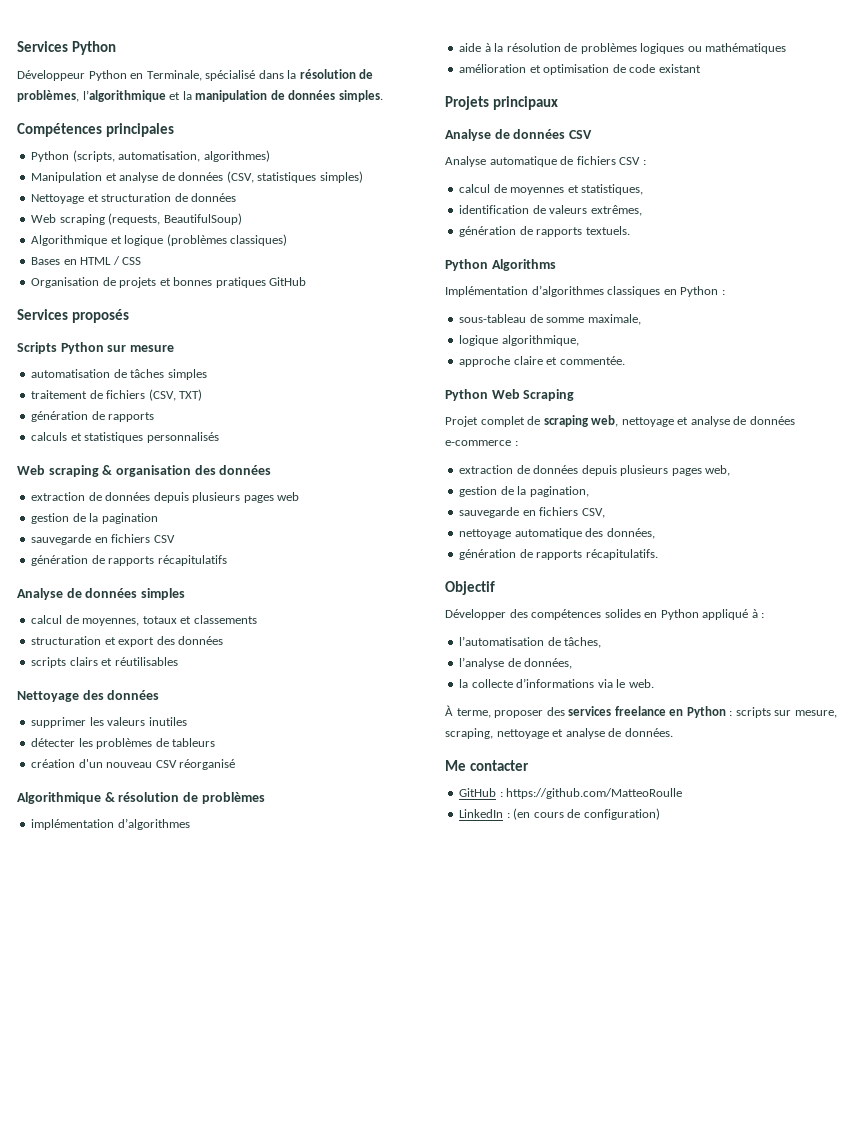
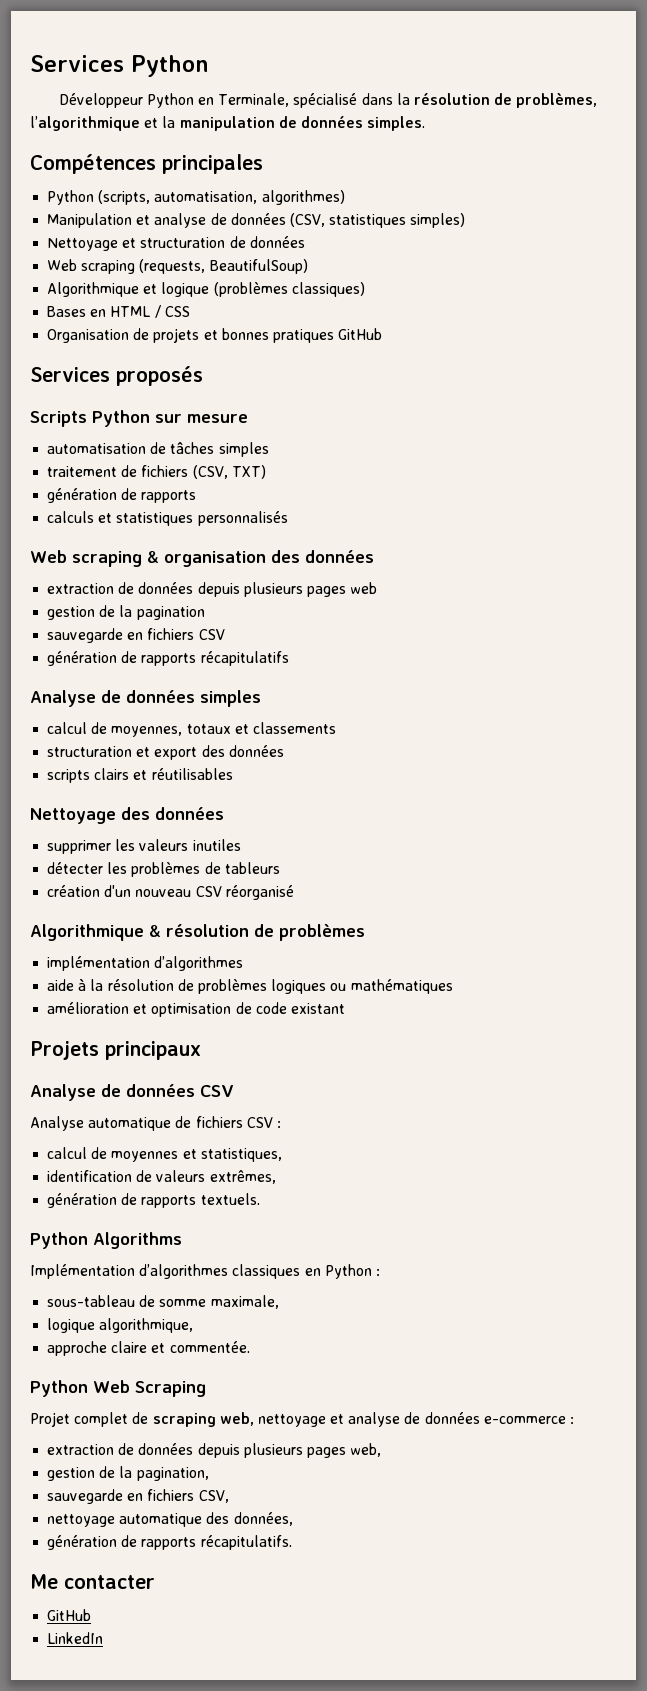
- Objectif
- Développer des compétences solides en Python appliqué à :
- l’automatisation de tâches,
- l’analyse de données,
- la collecte d’informations via le web.
- À terme, proposer des services freelance en Python : scripts sur mesure, scraping, nettoyage et analyse de données.
  Me contacter
- GitHub : https://github.com/MatteoRoulle
+ GitHub
- LinkedIn : (en cours de configuration)
+ LinkedIn

